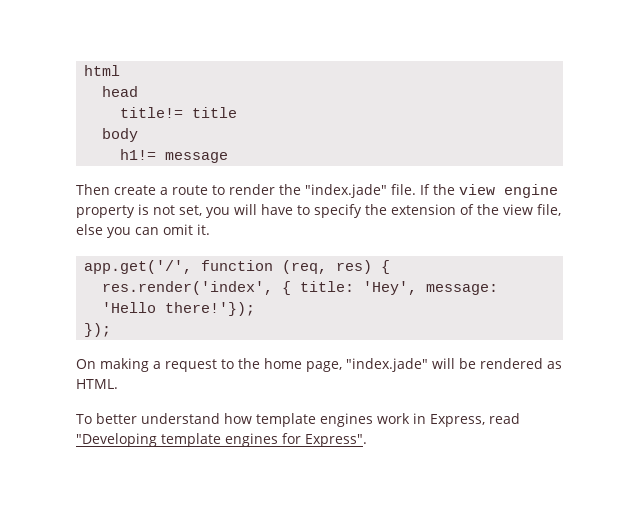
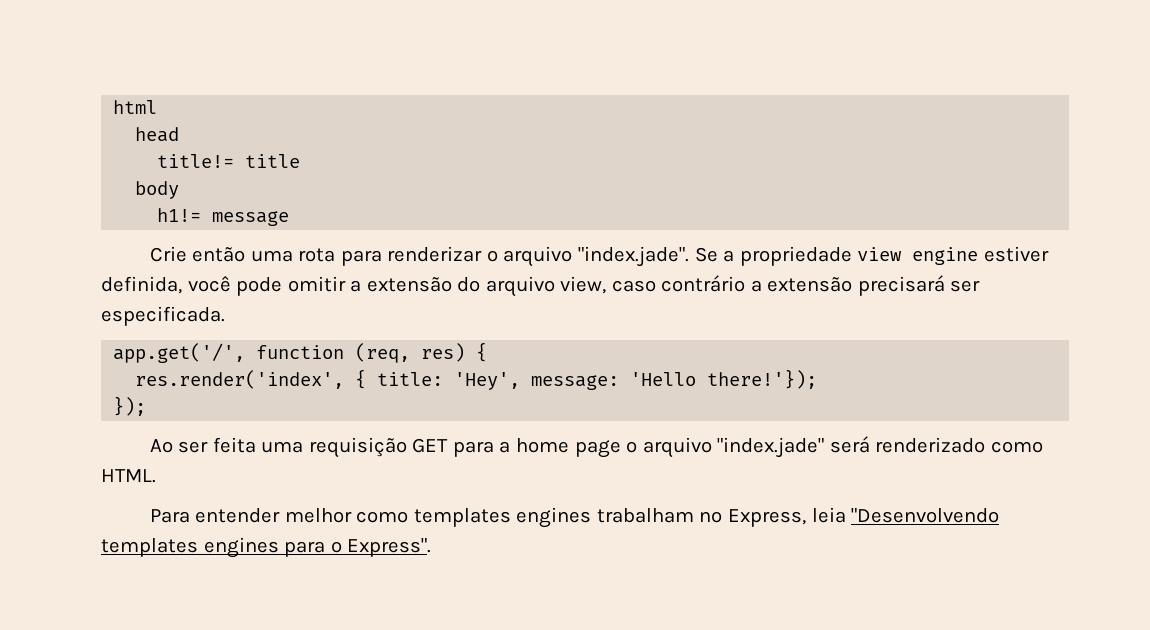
- Then create a route to render the "index.jade" file. If the view engine property is not set, you will have to specify the extension of the view file, else you can omit it.
+ Crie então uma rota para renderizar o arquivo "index.jade". Se a propriedade view engine estiver definida, você pode omitir a extensão do arquivo view, caso contrário a extensão precisará ser especificada.
- On making a request to the home page, "index.jade" will be rendered as HTML.
- To better understand how template engines work in Express, read "Developing template engines for Express".
+ Ao ser feita uma requisição GET para a home page o arquivo "index.jade" será renderizado como HTML.
+ Para entender melhor como templates engines trabalham no Express, leia "Desenvolvendo templates engines para o Express".

